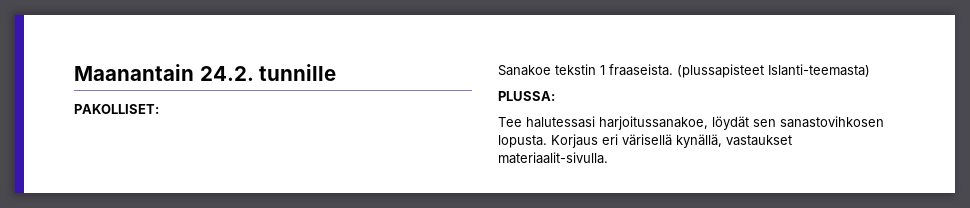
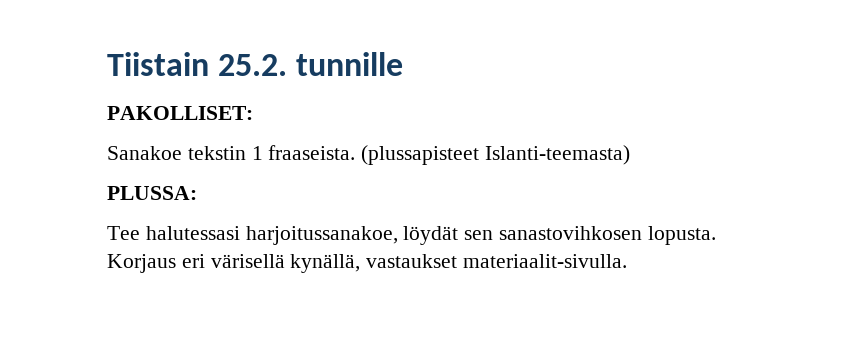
- Maanantain 24.2. tunnille
+ Tiistain 25.2. tunnille

